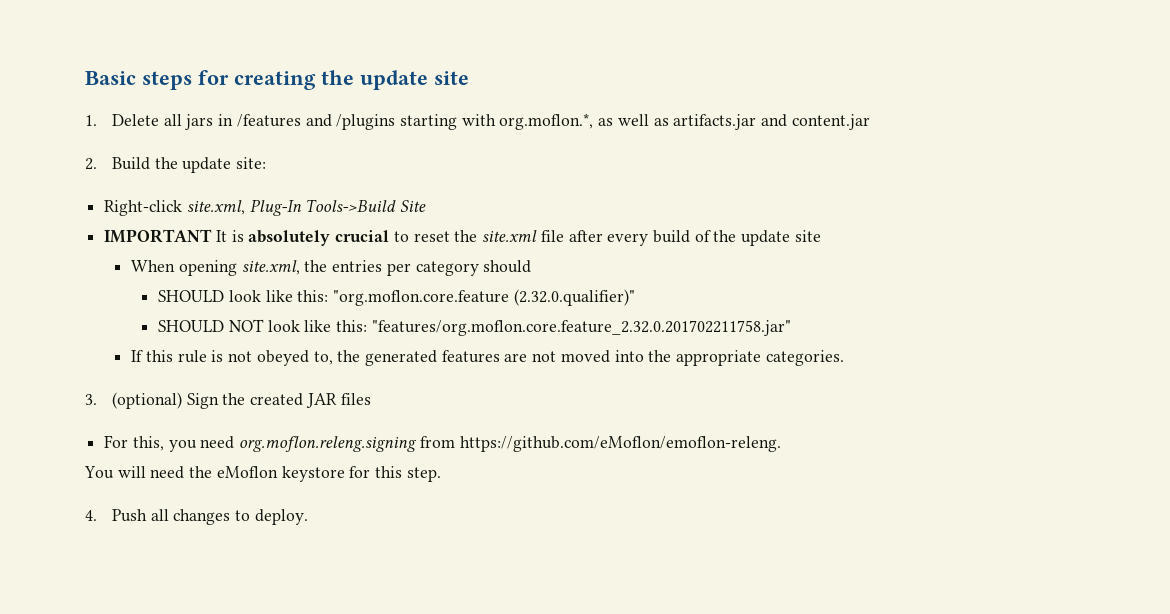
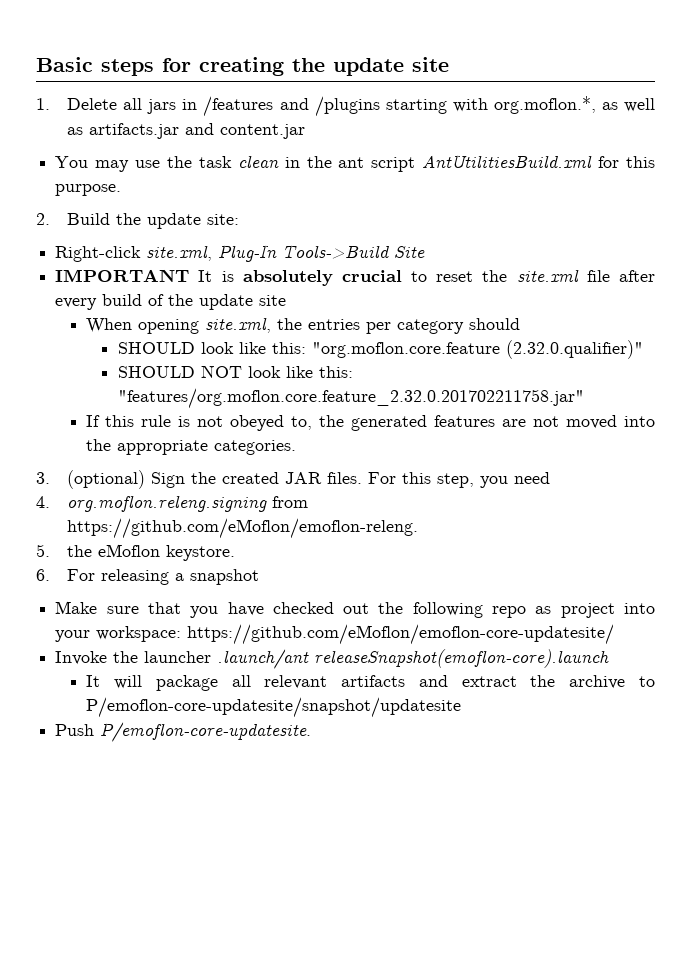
+ You may use the task clean in the ant script AntUtilitiesBuild.xml for this purpose.
- 3. (optional) Sign the created JAR files
- For this, you need org.moflon.releng.signing from https://github.com/eMoflon/emoflon-releng.
+ 3. (optional) Sign the created JAR files. For this step, you need
+ 4. org.moflon.releng.signing from https://github.com/eMoflon/emoflon-releng.
- You will need the eMoflon keystore for this step.
- 4. Push all changes to deploy.
+ 5. the eMoflon keystore.
+ 6. For releasing a snapshot
+ Make sure that you have checked out the following repo as project into your workspace: https://github.com/eMoflon/emoflon-core-updatesite/
+ Invoke the launcher .launch/ant releaseSnapshot(emoflon-core).launch
+ It will package all relevant artifacts and extract the archive to P/emoflon-core-updatesite/snapshot/updatesite
+ Push P/emoflon-core-updatesite.

